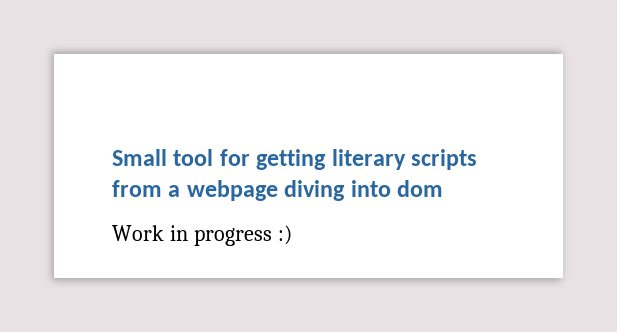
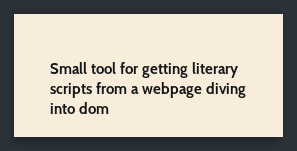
- Work in progress :)

